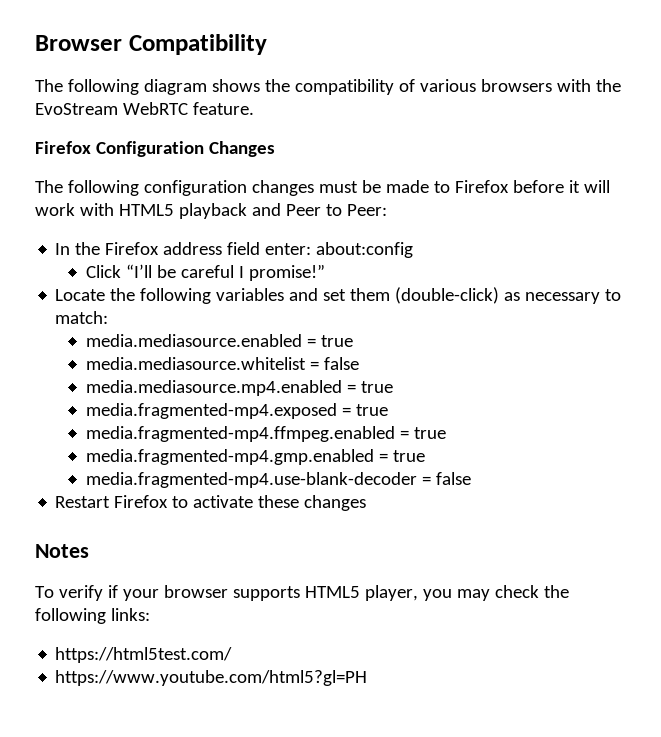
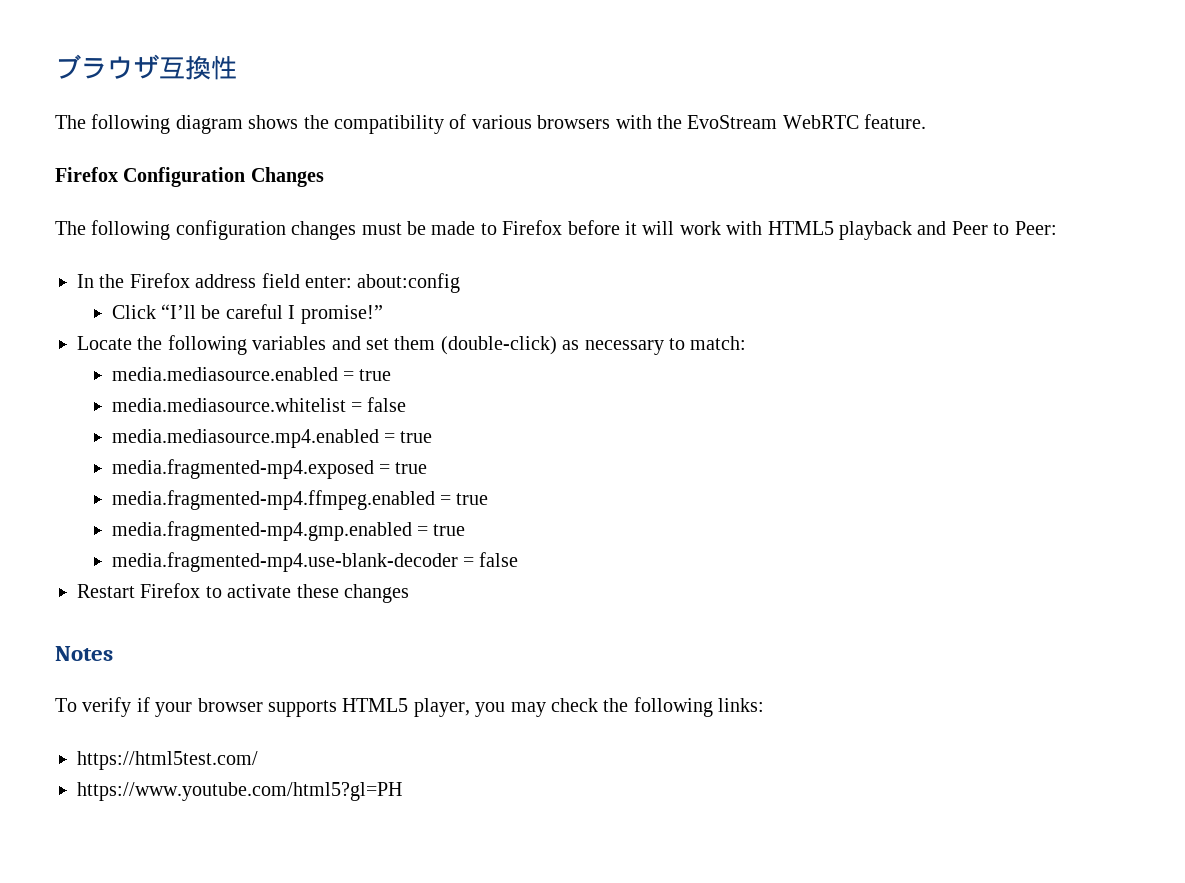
- Browser Compatibility
+ ブラウザ互換性

